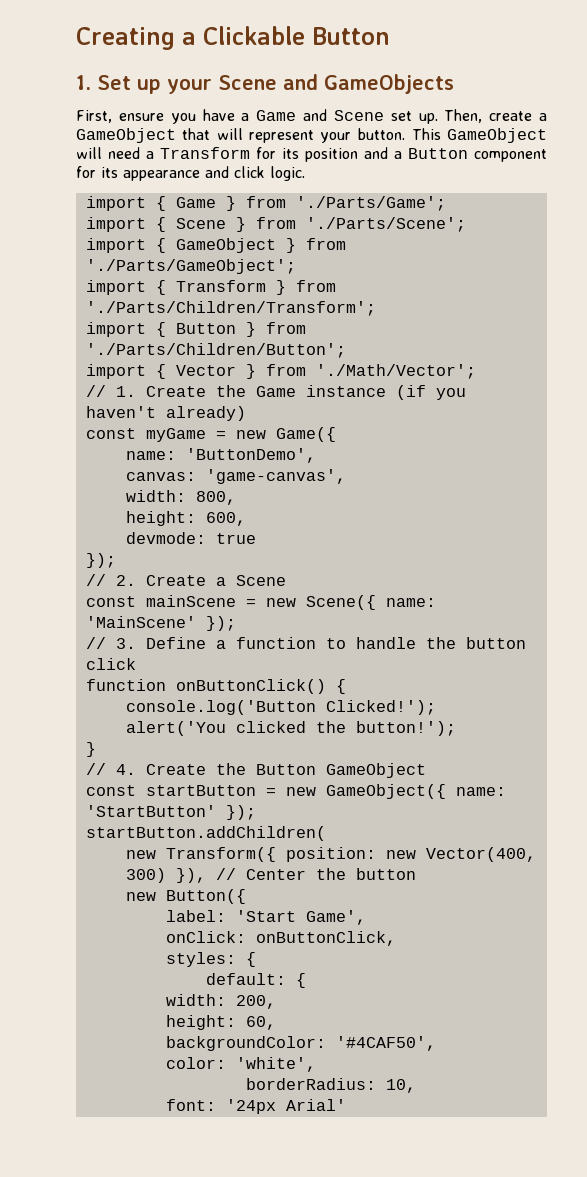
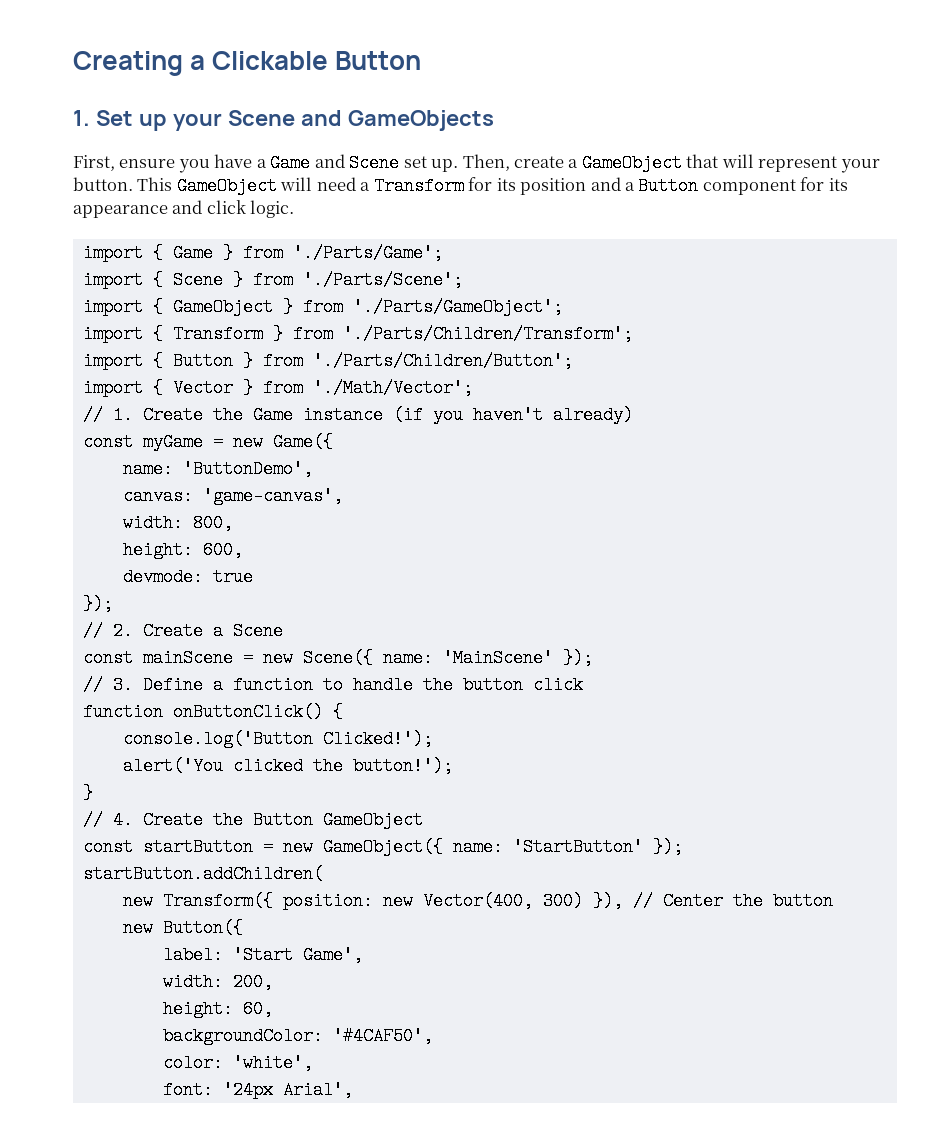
- onClick: onButtonClick,
- styles: {
- default: {
- borderRadius: 10,
- font: '24px Arial'
+ font: '24px Arial',

